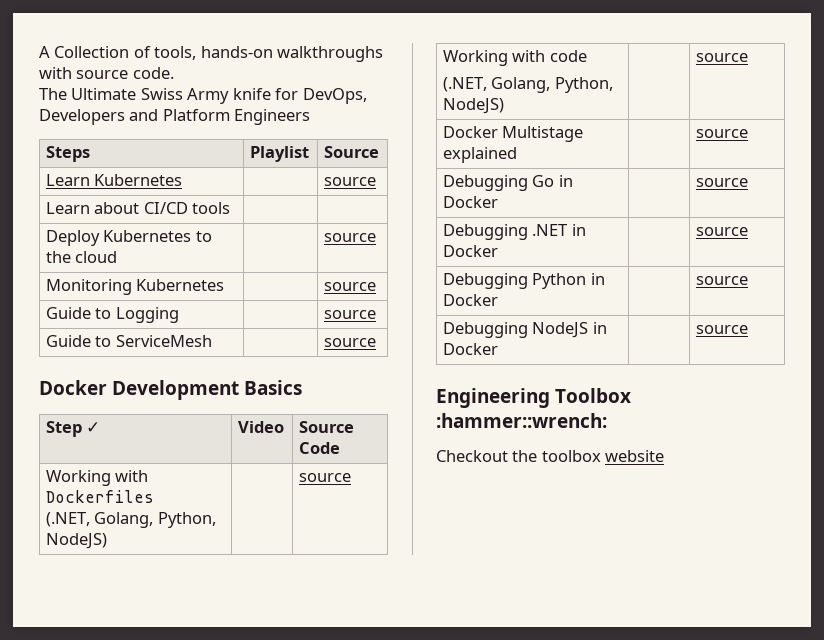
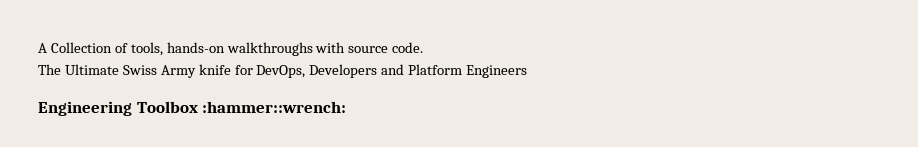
- Steps | Playlist | Source
- Learn Kubernetes | | source
- Learn about CI/CD tools | |
- Deploy Kubernetes to the cloud | | source
- Monitoring Kubernetes | | source
- Guide to Logging | | source
- Guide to ServiceMesh | | source
- Docker Development Basics
- Step ✓ | Video | Source Code
- Working with Dockerfiles
- (.NET, Golang, Python, NodeJS) | | source
- Working with code
- (.NET, Golang, Python, NodeJS) | | source
- Docker Multistage explained | | source
- Debugging Go in Docker | | source
- Debugging .NET in Docker | | source
- Debugging Python in Docker | | source
- Debugging NodeJS in Docker | | source
- Checkout the toolbox website

